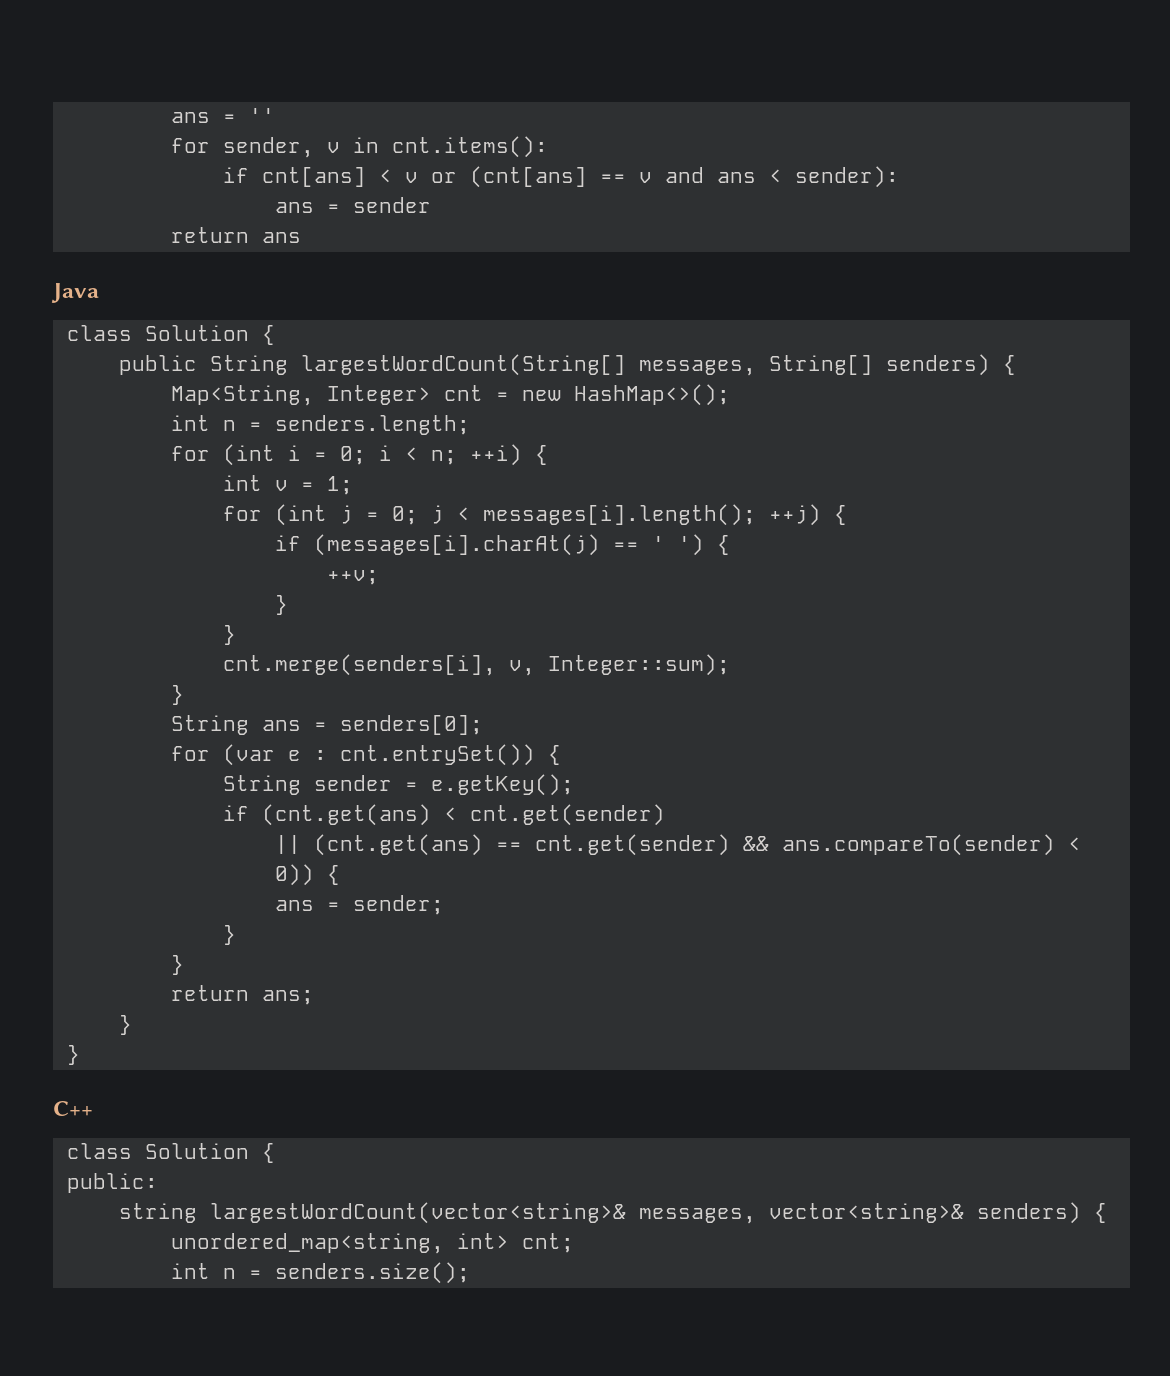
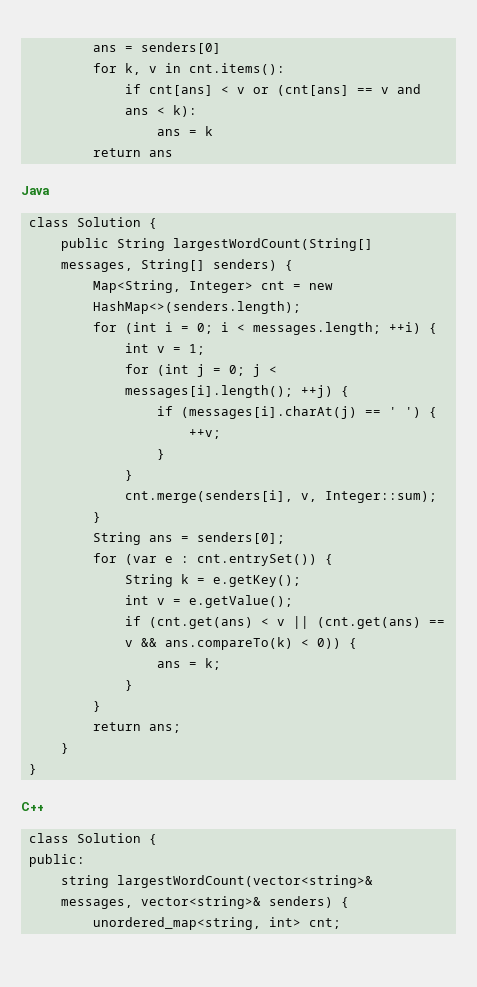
- ans = ''
- for sender, v in cnt.items():
+ ans = senders[0]
+ for k, v in cnt.items():
- if cnt[ans] < v or (cnt[ans] == v and ans < sender):
- ans = sender
+ if cnt[ans] < v or (cnt[ans] == v and ans < k):
+ ans = k
- Map<String, Integer> cnt = new HashMap<>();
- int n = senders.length;
+ Map<String, Integer> cnt = new HashMap<>(senders.length);
- for (int i = 0; i < n; ++i) {
+ for (int i = 0; i < messages.length; ++i) {
- String sender = e.getKey();
+ String k = e.getKey();
+ int v = e.getValue();
- if (cnt.get(ans) < cnt.get(sender)
- || (cnt.get(ans) == cnt.get(sender) && ans.compareTo(sender) < 0)) {
+ if (cnt.get(ans) < v || (cnt.get(ans) == v && ans.compareTo(k) < 0)) {
- ans = sender;
+ ans = k;
- int n = senders.size();

